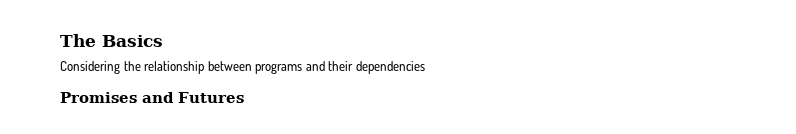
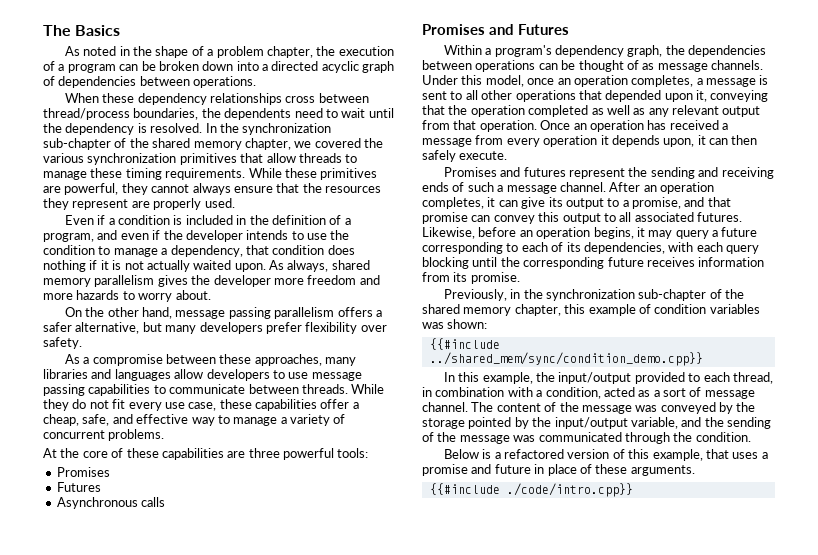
- Considering the relationship between programs and their dependencies
+ As noted in the shape of a problem chapter, the execution of a program can be broken down into a directed acyclic graph of dependencies between operations.
+ When these dependency relationships cross between thread/process boundaries, the dependents need to wait until the dependency is resolved. In the synchronization sub-chapter of the shared memory chapter, we covered the various synchronization primitives that allow threads to manage these timing requirements. While these primitives are powerful, they cannot always ensure that the resources they represent are properly used.
+ Even if a condition is included in the definition of a program, and even if the developer intends to use the condition to manage a dependency, that condition does nothing if it is not actually waited upon. As always, shared memory parallelism gives the developer more freedom and more hazards to worry about.
+ On the other hand, message passing parallelism offers a safer alternative, but many developers prefer flexibility over safety.
+ As a compromise between these approaches, many libraries and languages allow developers to use message passing capabilities to communicate between threads. While they do not fit every use case, these capabilities offer a cheap, safe, and effective way to manage a variety of concurrent problems.
+ At the core of these capabilities are three powerful tools:
+ Promises
+ Futures
+ Asynchronous calls
  Promises and Futures
+ Within a program's dependency graph, the dependencies between operations can be thought of as message channels. Under this model, once an operation completes, a message is sent to all other operations that depended upon it, conveying that the operation completed as well as any relevant output from that operation. Once an operation has received a message from every operation it depends upon, it can then safely execute.
+ Promises and futures represent the sending and receiving ends of such a message channel. After an operation completes, it can give its output to a promise, and that promise can convey this output to all associated futures. Likewise, before an operation begins, it may query a future corresponding to each of its dependencies, with each query blocking until the corresponding future receives information from its promise.
+ Previously, in the synchronization sub-chapter of the shared memory chapter, this example of condition variables was shown:
+ {{#include ../shared_mem/sync/condition_demo.cpp}}
+ In this example, the input/output provided to each thread, in combination with a condition, acted as a sort of message channel. The content of the message was conveyed by the storage pointed by the input/output variable, and the sending of the message was communicated through the condition.
+ Below is a refactored version of this example, that uses a promise and future in place of these arguments.
+ {{#include ./code/intro.cpp}}

